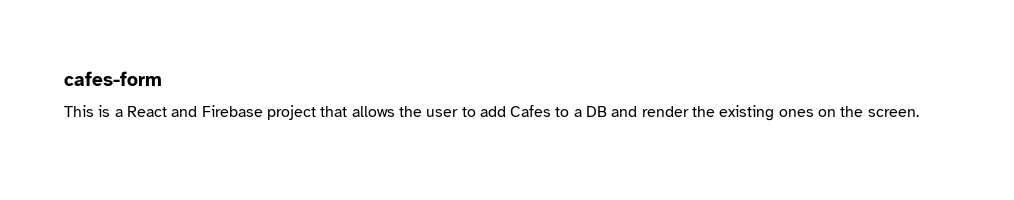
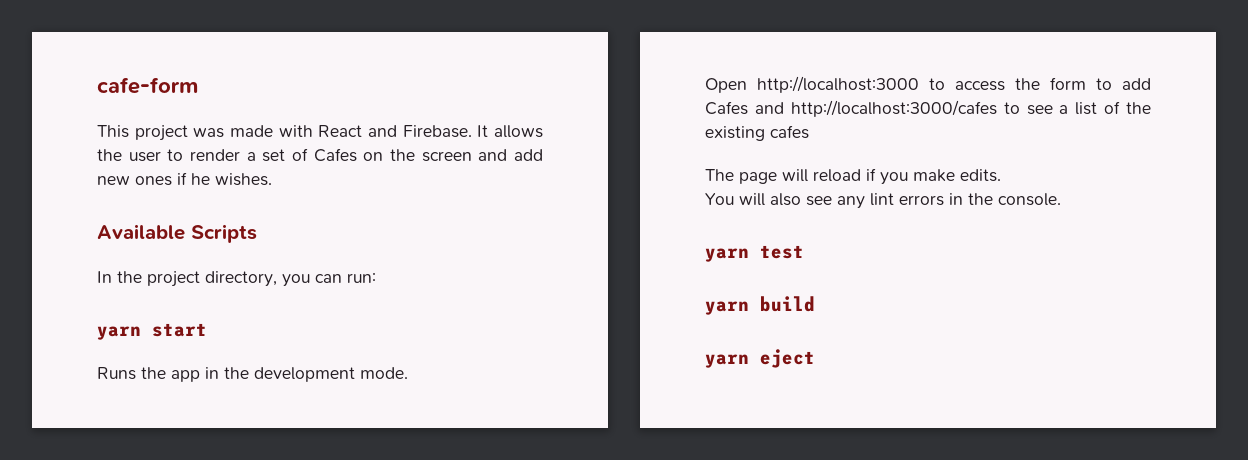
- cafes-form
+ cafe-form
- This is a React and Firebase project that allows the user to add Cafes to a DB and render the existing ones on the screen.
+ This project was made with React and Firebase. It allows the user to render a set of Cafes on the screen and add new ones if he wishes.
+ Available Scripts
+ In the project directory, you can run:
+ yarn start
+ Runs the app in the development mode.
+ Open http://localhost:3000 to access the form to add Cafes and http://localhost:3000/cafes to see a list of the existing cafes
+ The page will reload if you make edits.
+ You will also see any lint errors in the console.
+ yarn test
+ yarn build
+ yarn eject

